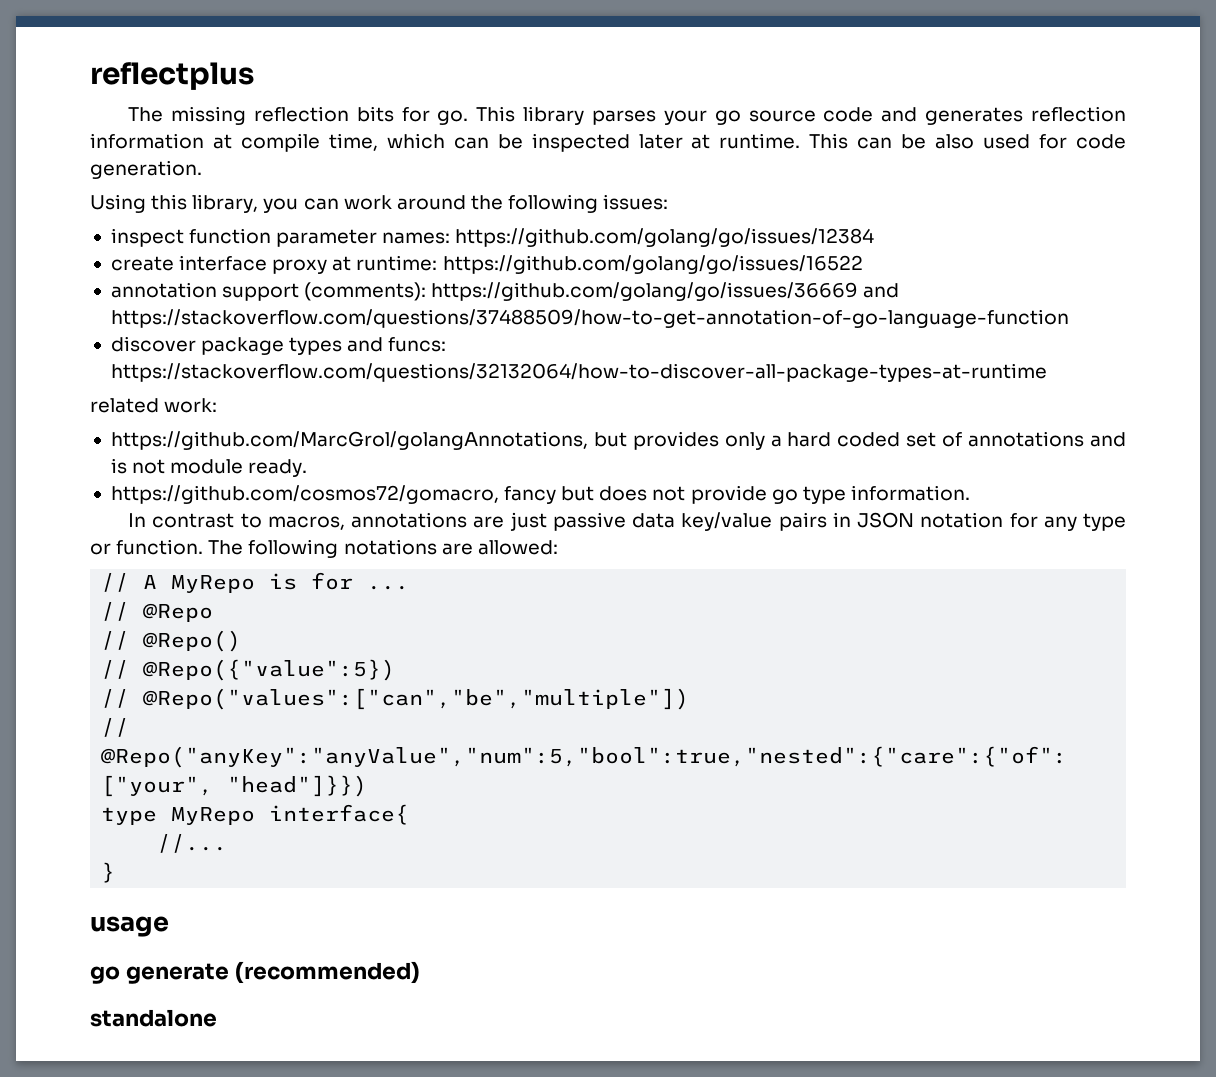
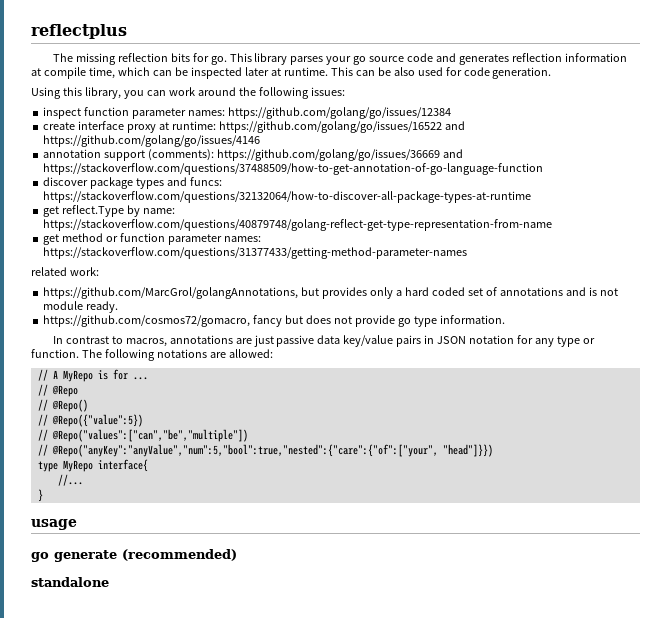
- create interface proxy at runtime: https://github.com/golang/go/issues/16522
+ create interface proxy at runtime: https://github.com/golang/go/issues/16522 and https://github.com/golang/go/issues/4146
+ get reflect.Type by name: https://stackoverflow.com/questions/40879748/golang-reflect-get-type-representation-from-name
+ get method or function parameter names: https://stackoverflow.com/questions/31377433/getting-method-parameter-names

